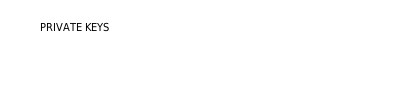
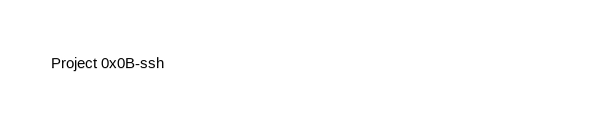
- PRIVATE KEYS
+ Project 0x0B-ssh

